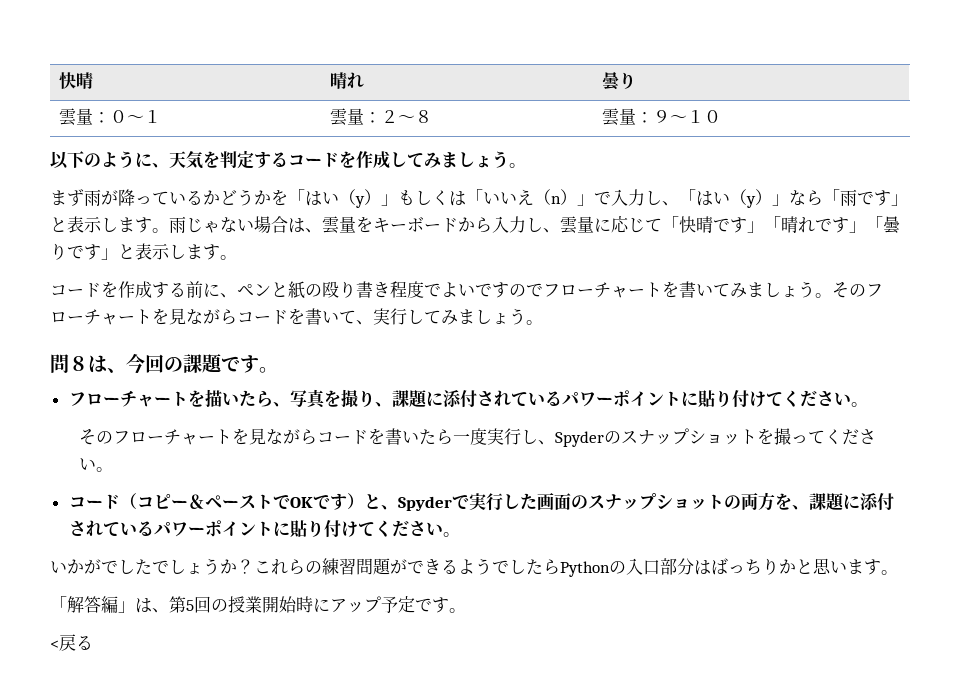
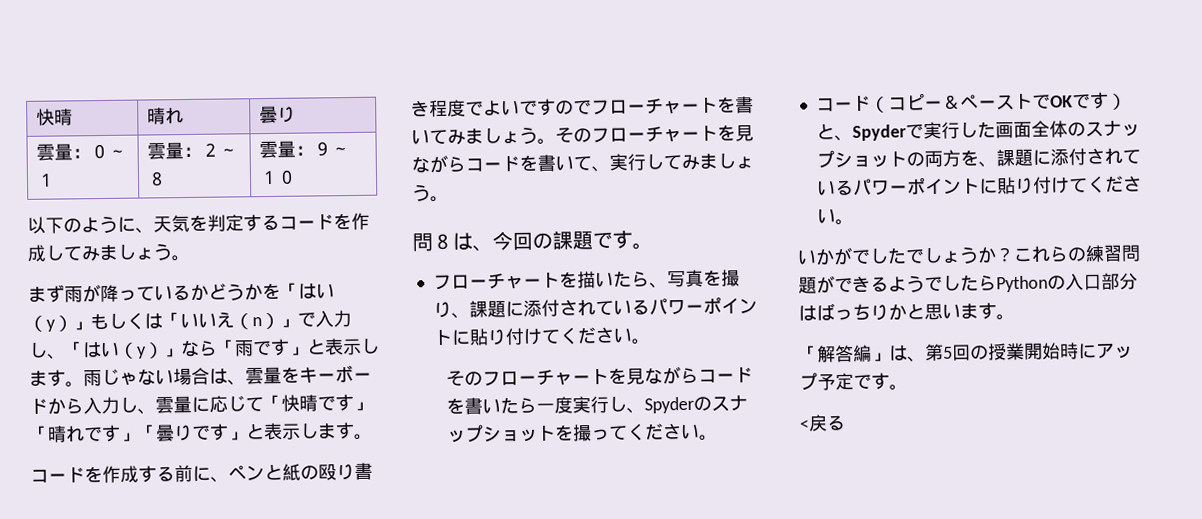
- コード（コピー＆ペーストでOKです）と、Spyderで実行した画面のスナップショットの両方を、課題に添付されているパワーポイントに貼り付けてください。
+ コード（コピー＆ペーストでOKです）と、Spyderで実行した画面全体のスナップショットの両方を、課題に添付されているパワーポイントに貼り付けてください。

